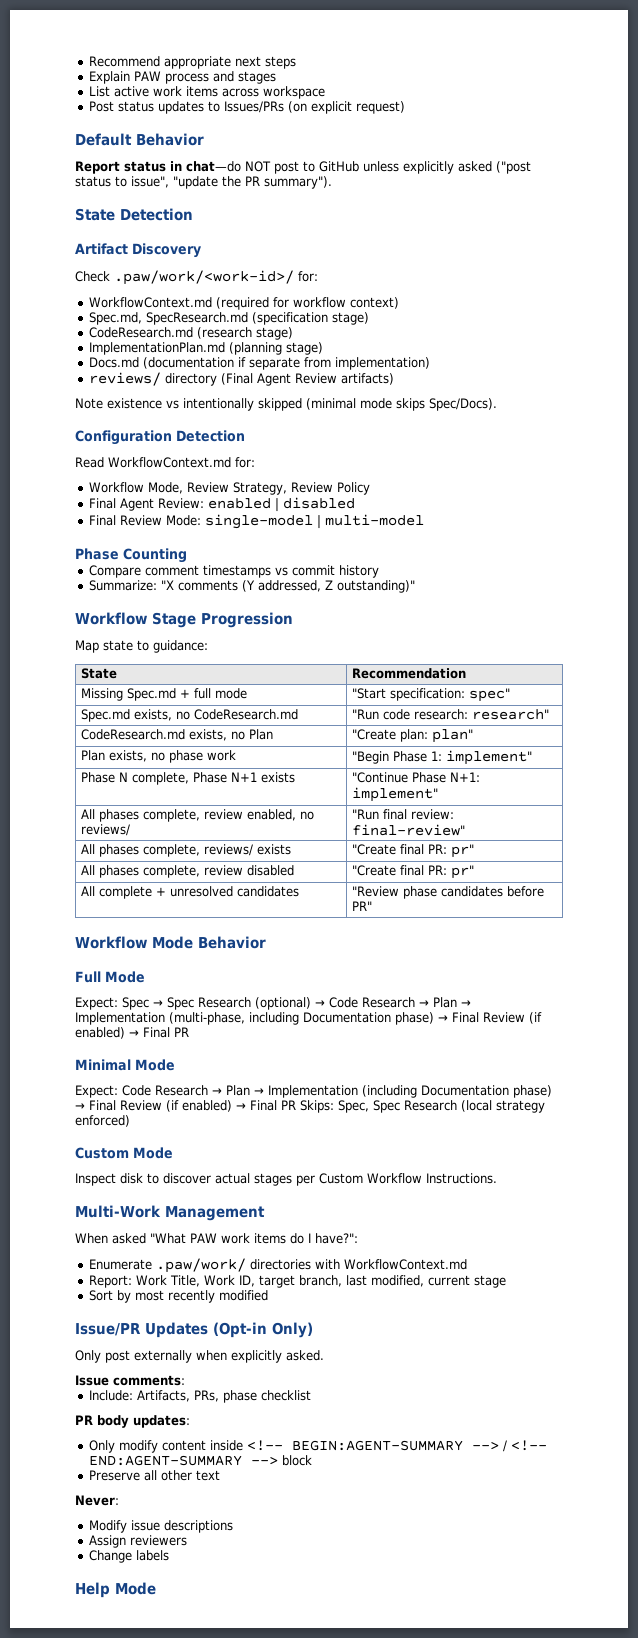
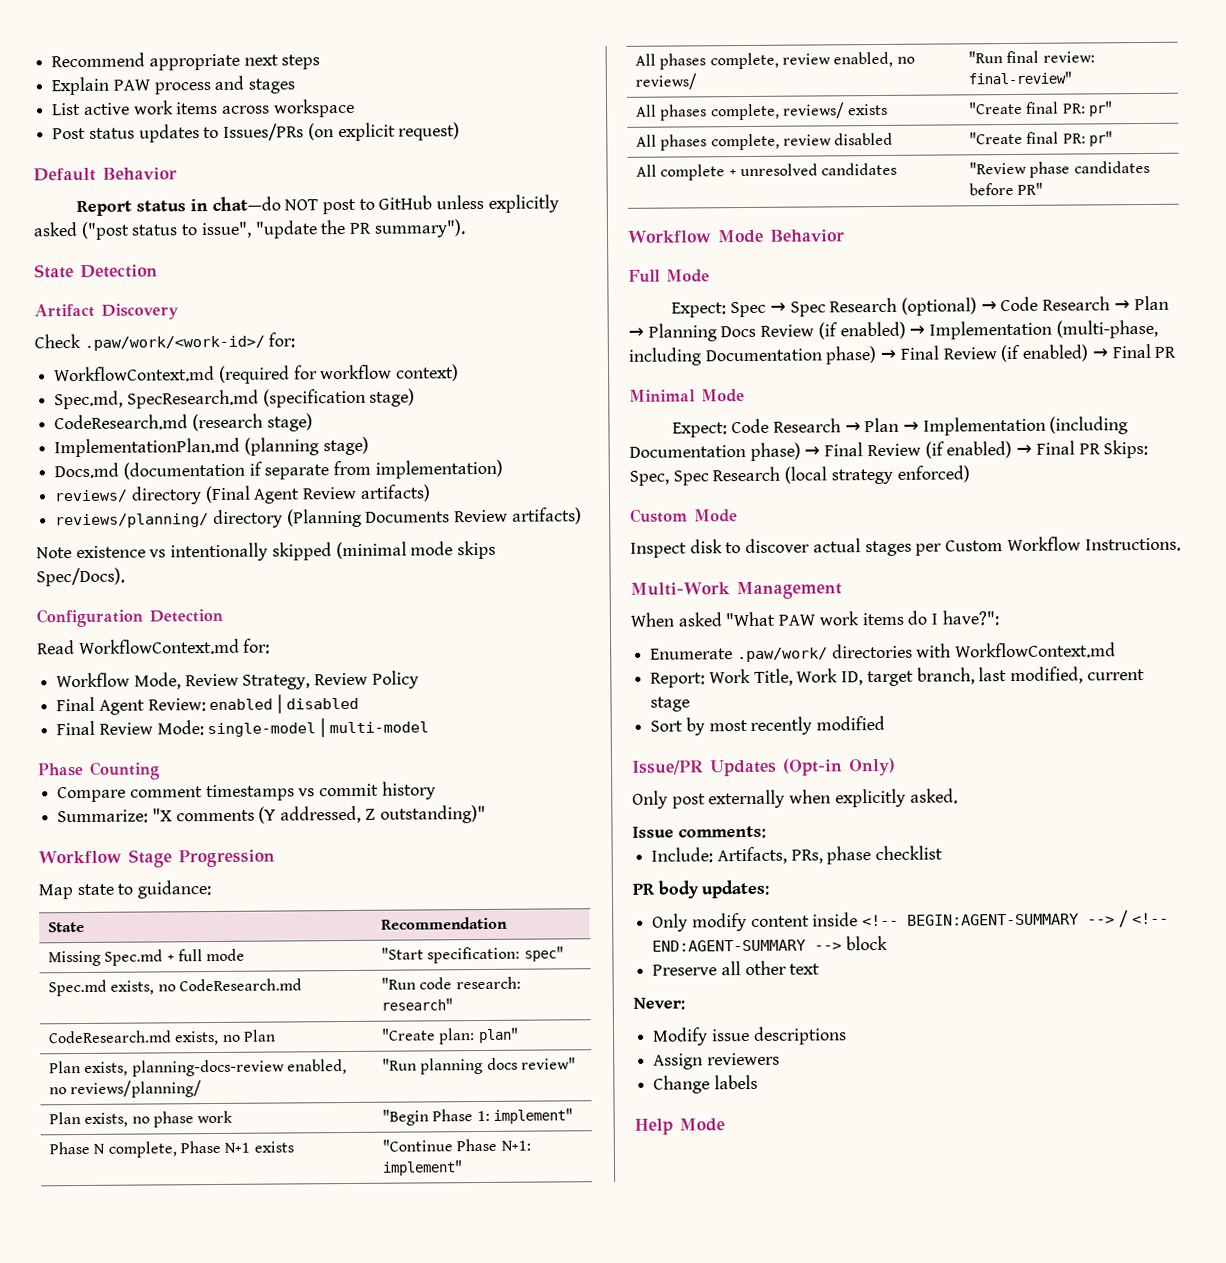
+ reviews/planning/ directory (Planning Documents Review artifacts)
+ Plan exists, planning-docs-review enabled, no reviews/planning/ | "Run planning docs review"
- Expect: Spec → Spec Research (optional) → Code Research → Plan → Implementation (multi-phase, including Documentation phase) → Final Review (if enabled) → Final PR
+ Expect: Spec → Spec Research (optional) → Code Research → Plan → Planning Docs Review (if enabled) → Implementation (multi-phase, including Documentation phase) → Final Review (if enabled) → Final PR

